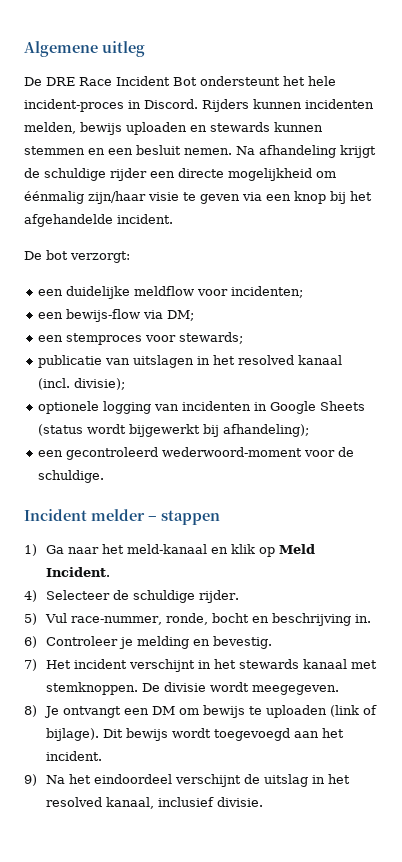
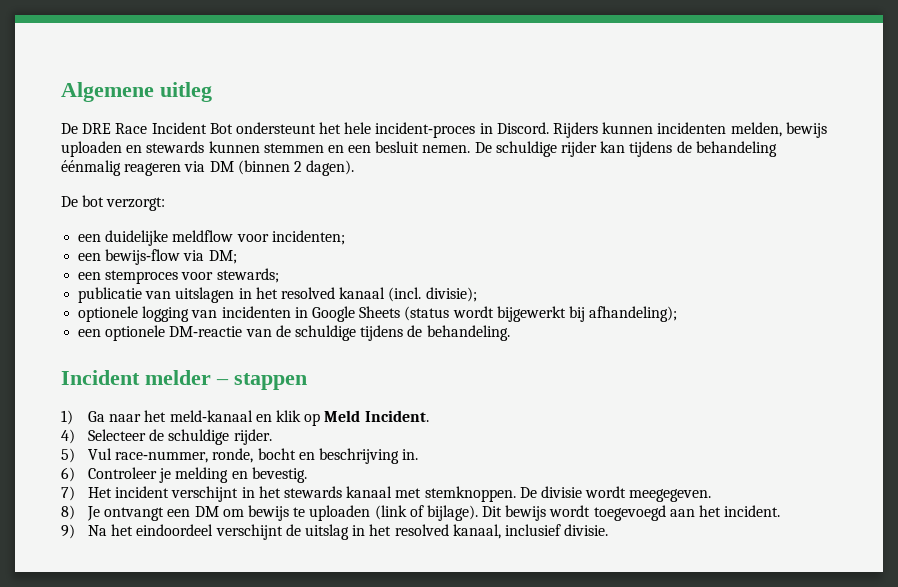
- Na afhandeling krijgt de schuldige rijder een directe mogelijkheid om éénmalig zijn/haar visie te geven via een knop bij het afgehandelde incident.
+ De schuldige rijder kan tijdens de behandeling éénmalig reageren via DM (binnen 2 dagen).
- een gecontroleerd wederwoord‑moment voor de schuldige.
+ een optionele DM‑reactie van de schuldige tijdens de behandeling.

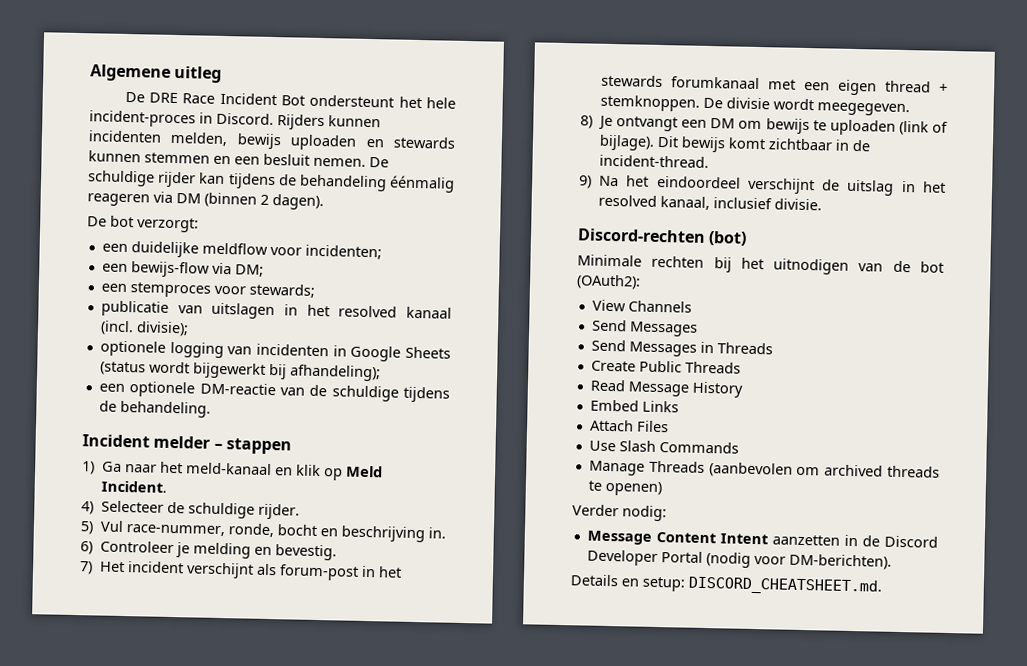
- 7) Het incident verschijnt in het stewards kanaal met stemknoppen.
+ 7) Het incident verschijnt als forum‑post in het stewards forumkanaal met een eigen thread + stemknoppen.
- Dit bewijs wordt toegevoegd aan het incident.
+ Dit bewijs komt zichtbaar in de incident‑thread.
+ Discord‑rechten (bot)
+ Minimale rechten bij het uitnodigen van de bot (OAuth2):
+ View Channels
+ Send Messages
+ Send Messages in Threads
+ Create Public Threads
+ Read Message History
+ Embed Links
+ Attach Files
+ Use Slash Commands
+ Manage Threads (aanbevolen om archived threads te openen)
+ Verder nodig:
+ Message Content Intent aanzetten in de Discord Developer Portal (nodig voor DM‑berichten).
+ Details en setup: DISCORD_CHEATSHEET.md.

